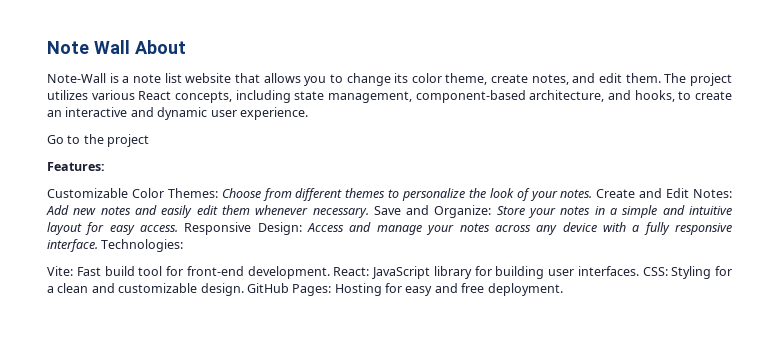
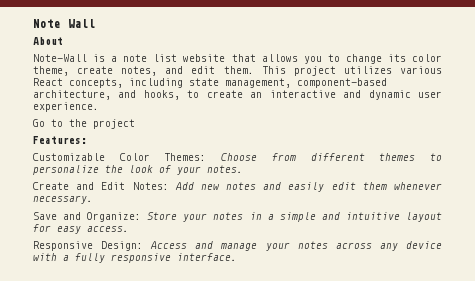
- Note Wall About
+ Note Wall
+ About
- The project utilizes various React concepts, including state management, component-based architecture, and hooks, to create an interactive and dynamic user experience.
+ This project utilizes various React concepts, including state management, component-based architecture, and hooks, to create an interactive and dynamic user experience.
- Customizable Color Themes: Choose from different themes to personalize the look of your notes. Create and Edit Notes: Add new notes and easily edit them whenever necessary. Save and Organize: Store your notes in a simple and intuitive layout for easy access. Responsive Design: Access and manage your notes across any device with a fully responsive interface. Technologies:
- Vite: Fast build tool for front-end development. React: JavaScript library for building user interfaces. CSS: Styling for a clean and customizable design. GitHub Pages: Hosting for easy and free deployment.
+ Customizable Color Themes: Choose from different themes to personalize the look of your notes.
+ Create and Edit Notes: Add new notes and easily edit them whenever necessary.
+ Save and Organize: Store your notes in a simple and intuitive layout for easy access.
+ Responsive Design: Access and manage your notes across any device with a fully responsive interface.

